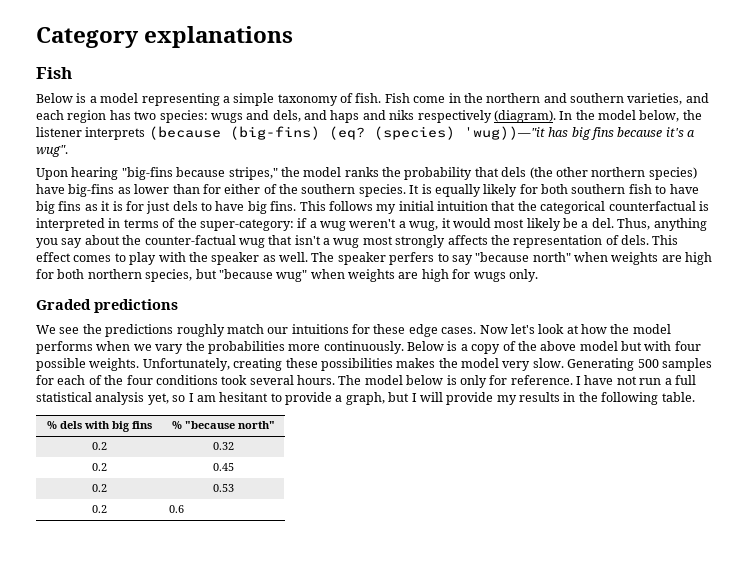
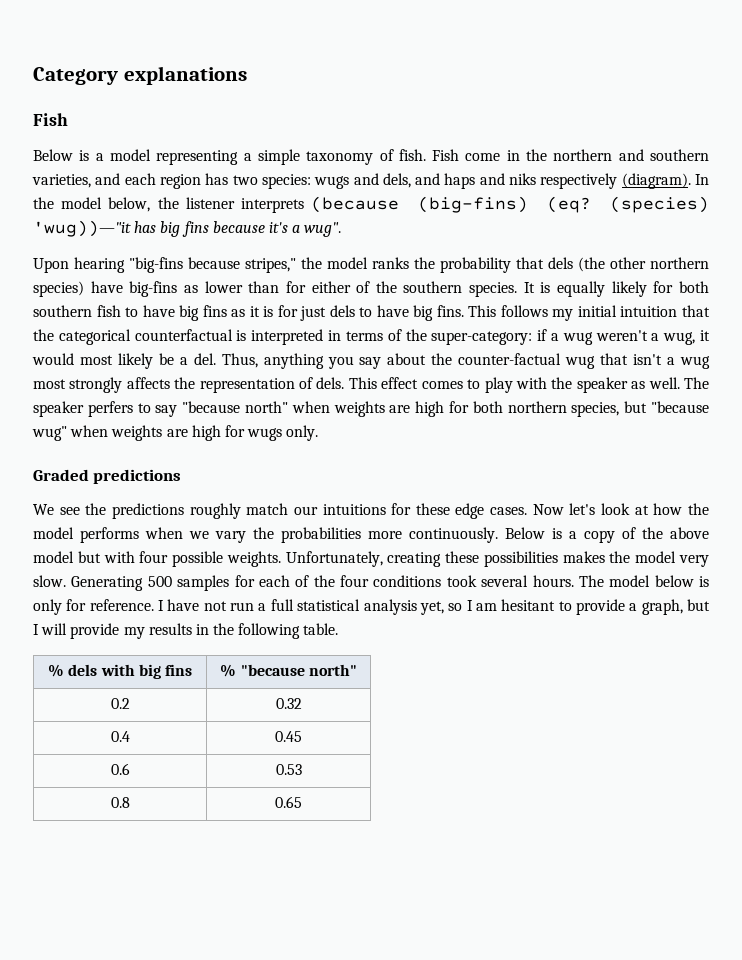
- 0.2 | 0.45
+ 0.4 | 0.45
- 0.2 | 0.53
+ 0.6 | 0.53
- 0.2 | 0.6
+ 0.8 | 0.65

